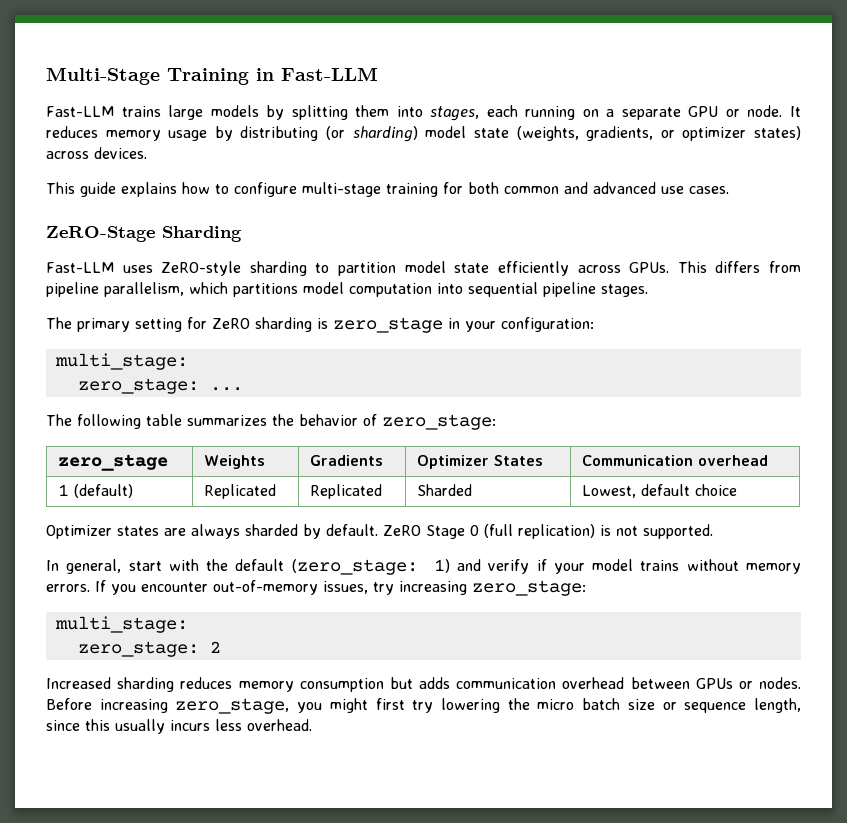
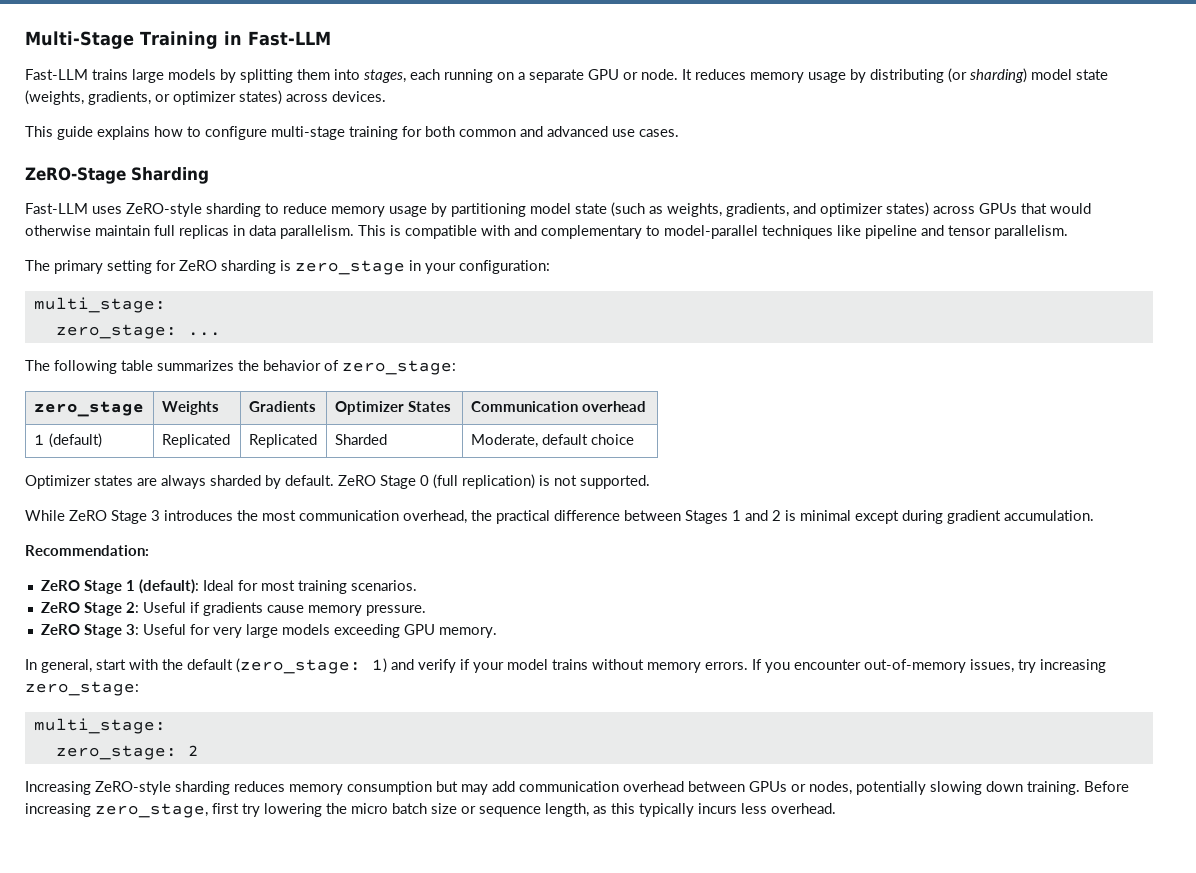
- Fast-LLM uses ZeRO-style sharding to partition model state efficiently across GPUs. This differs from pipeline parallelism, which partitions model computation into sequential pipeline stages.
+ Fast-LLM uses ZeRO-style sharding to reduce memory usage by partitioning model state (such as weights, gradients, and optimizer states) across GPUs that would otherwise maintain full replicas in data parallelism. This is compatible with and complementary to model-parallel techniques like pipeline and tensor parallelism.
- 1 (default) | Replicated | Replicated | Sharded | Lowest, default choice
+ 1 (default) | Replicated | Replicated | Sharded | Moderate, default choice
+ While ZeRO Stage 3 introduces the most communication overhead, the practical difference between Stages 1 and 2 is minimal except during gradient accumulation.
+ Recommendation:
+ ZeRO Stage 1 (default): Ideal for most training scenarios.
+ ZeRO Stage 2: Useful if gradients cause memory pressure.
+ ZeRO Stage 3: Useful for very large models exceeding GPU memory.
- Increased sharding reduces memory consumption but adds communication overhead between GPUs or nodes.
+ Increasing ZeRO-style sharding reduces memory consumption but may add communication overhead between GPUs or nodes, potentially slowing down training.
- Before increasing zero_stage, you might first try lowering the micro batch size or sequence length, since this usually incurs less overhead.
+ Before increasing zero_stage, first try lowering the micro batch size or sequence length, as this typically incurs less overhead.

